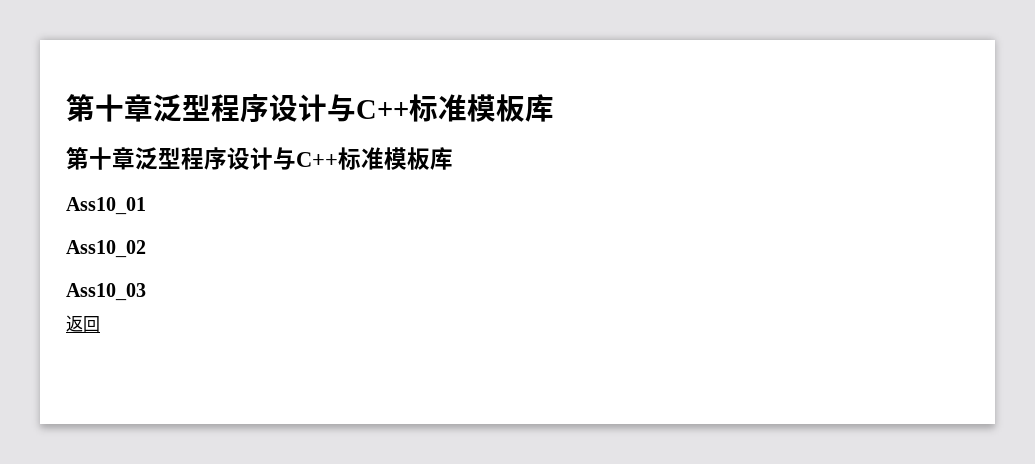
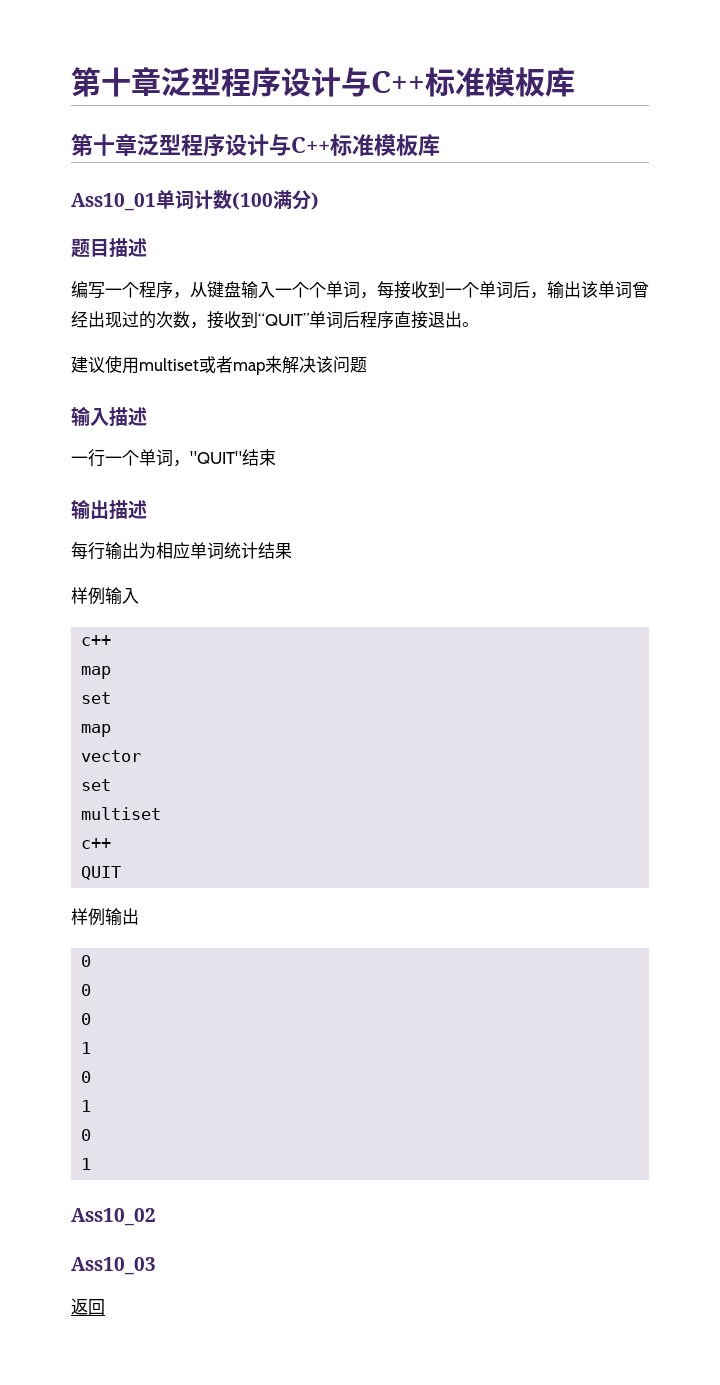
- Ass10_01
+ Ass10_01单词计数(100满分)
+ 题目描述
+ 编写一个程序，从键盘输入一个个单词，每接收到一个单词后，输出该单词曾经出现过的次数，接收到“QUIT”单词后程序直接退出。
+ 建议使用multiset或者map来解决该问题
+ 输入描述
+ 一行一个单词，"QUIT"结束
+ 输出描述
+ 每行输出为相应单词统计结果
+ 样例输入
+ c++
+ map
+ set
+ map
+ vector
+ set
+ multiset
+ c++
+ QUIT
+ 样例输出
+ 0
+ 0
+ 0
+ 1
+ 0
+ 1
+ 0
+ 1

